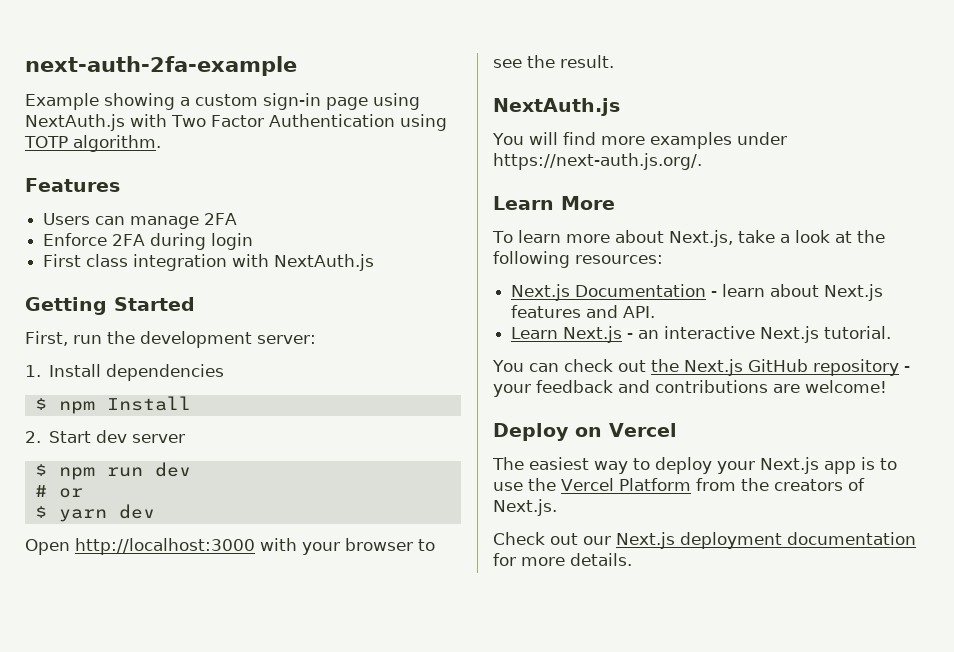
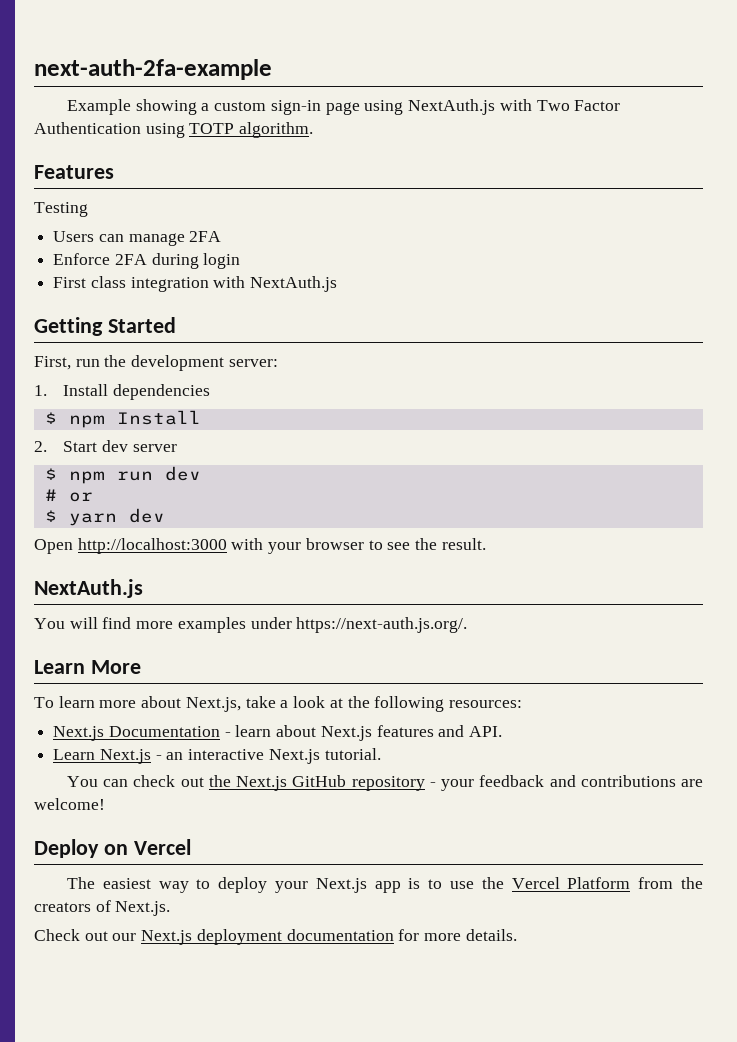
+ Testing

